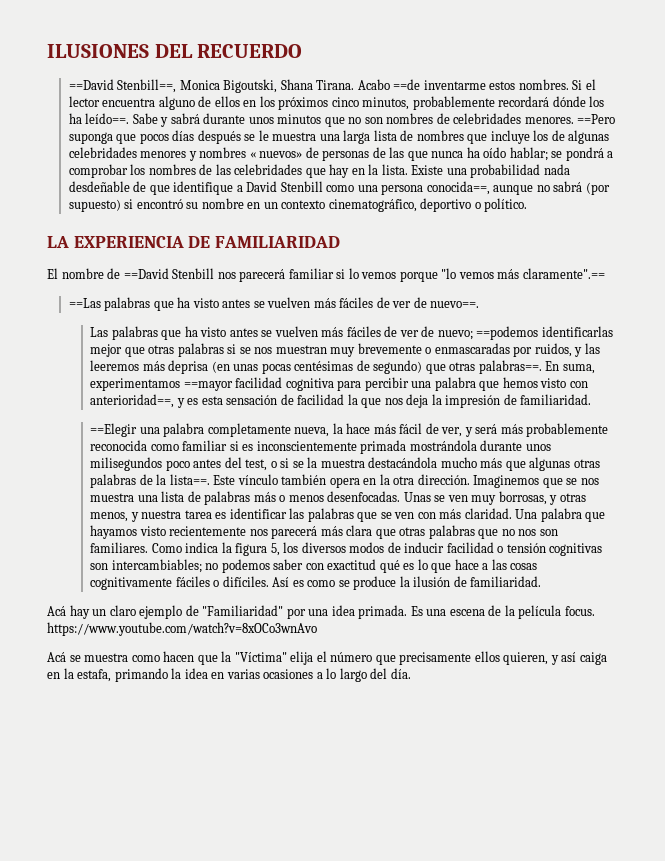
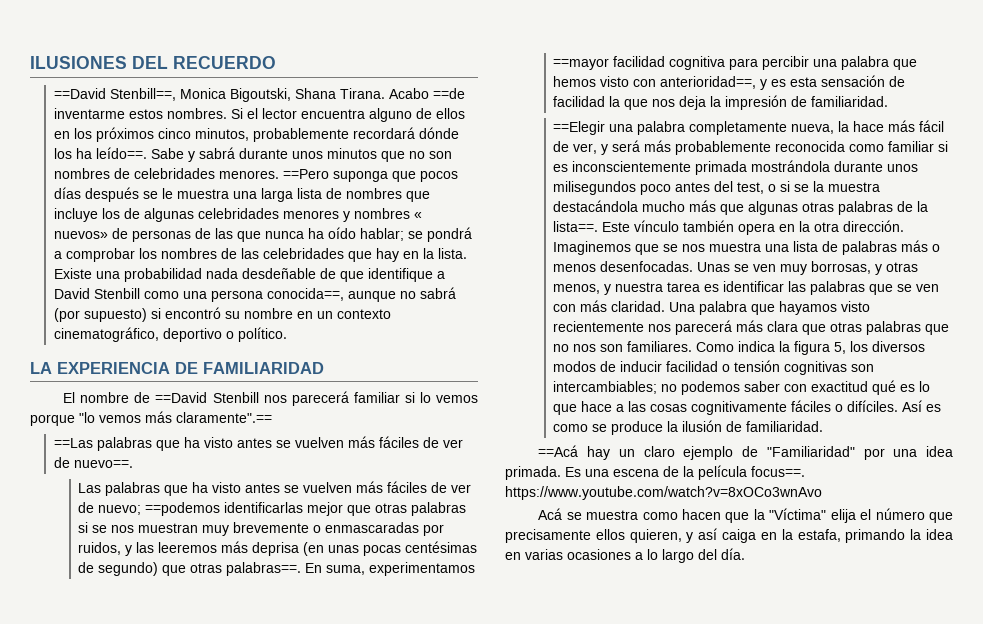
- Acá hay un claro ejemplo de "Familiaridad" por una idea primada.
+ ==Acá hay un claro ejemplo de "Familiaridad" por una idea primada.
- Es una escena de la película focus. https://www.youtube.com/watch?v=8xOCo3wnAvo
+ Es una escena de la película focus==. https://www.youtube.com/watch?v=8xOCo3wnAvo

